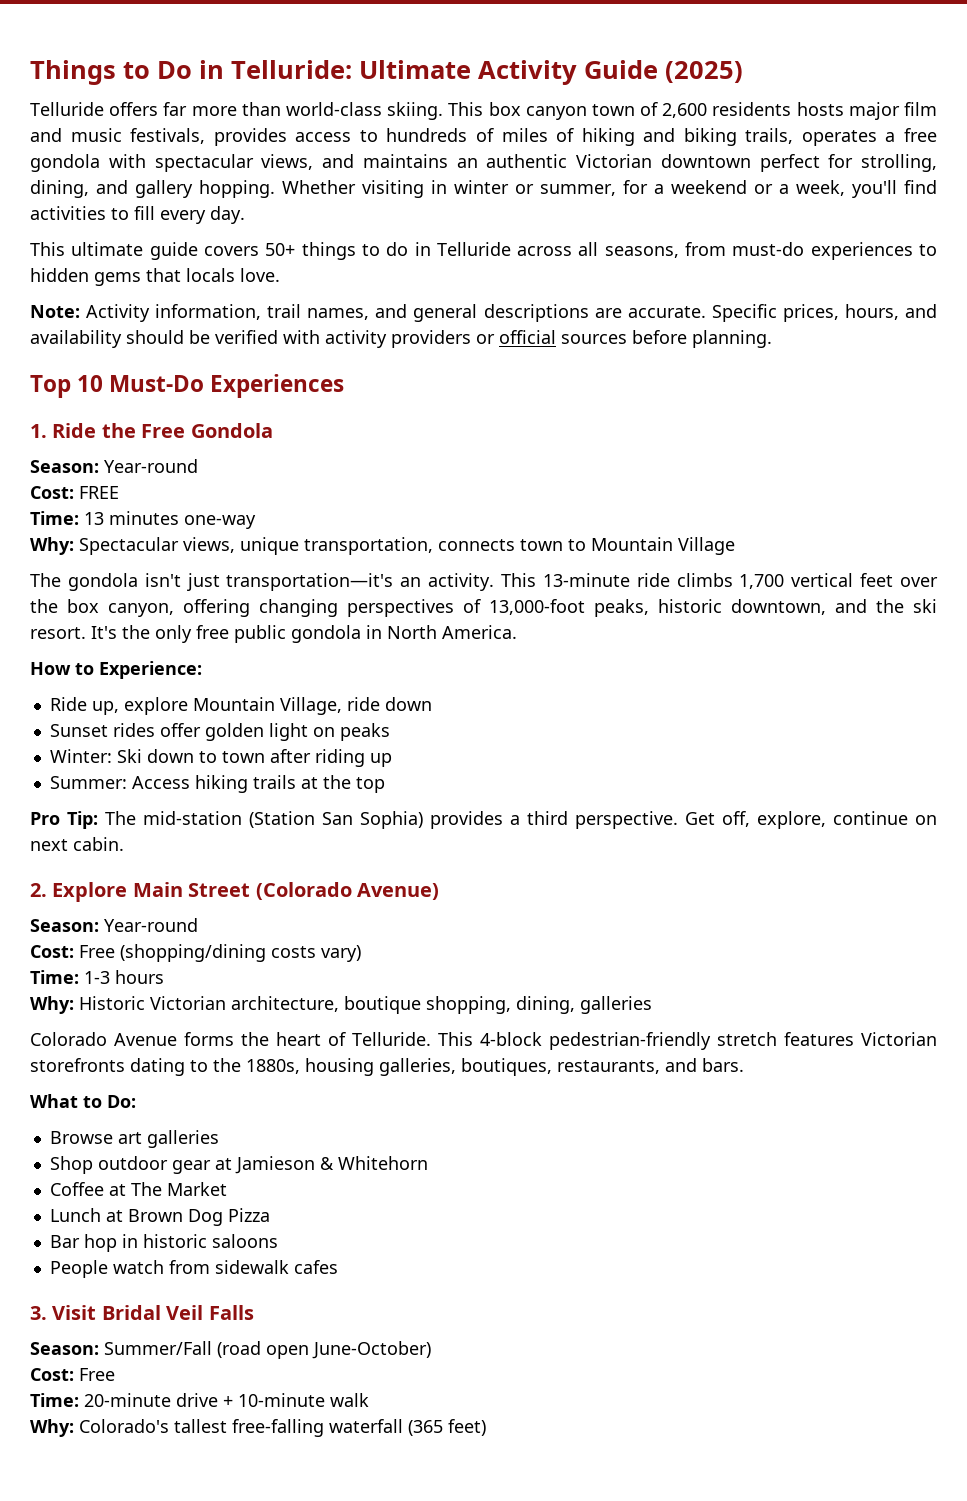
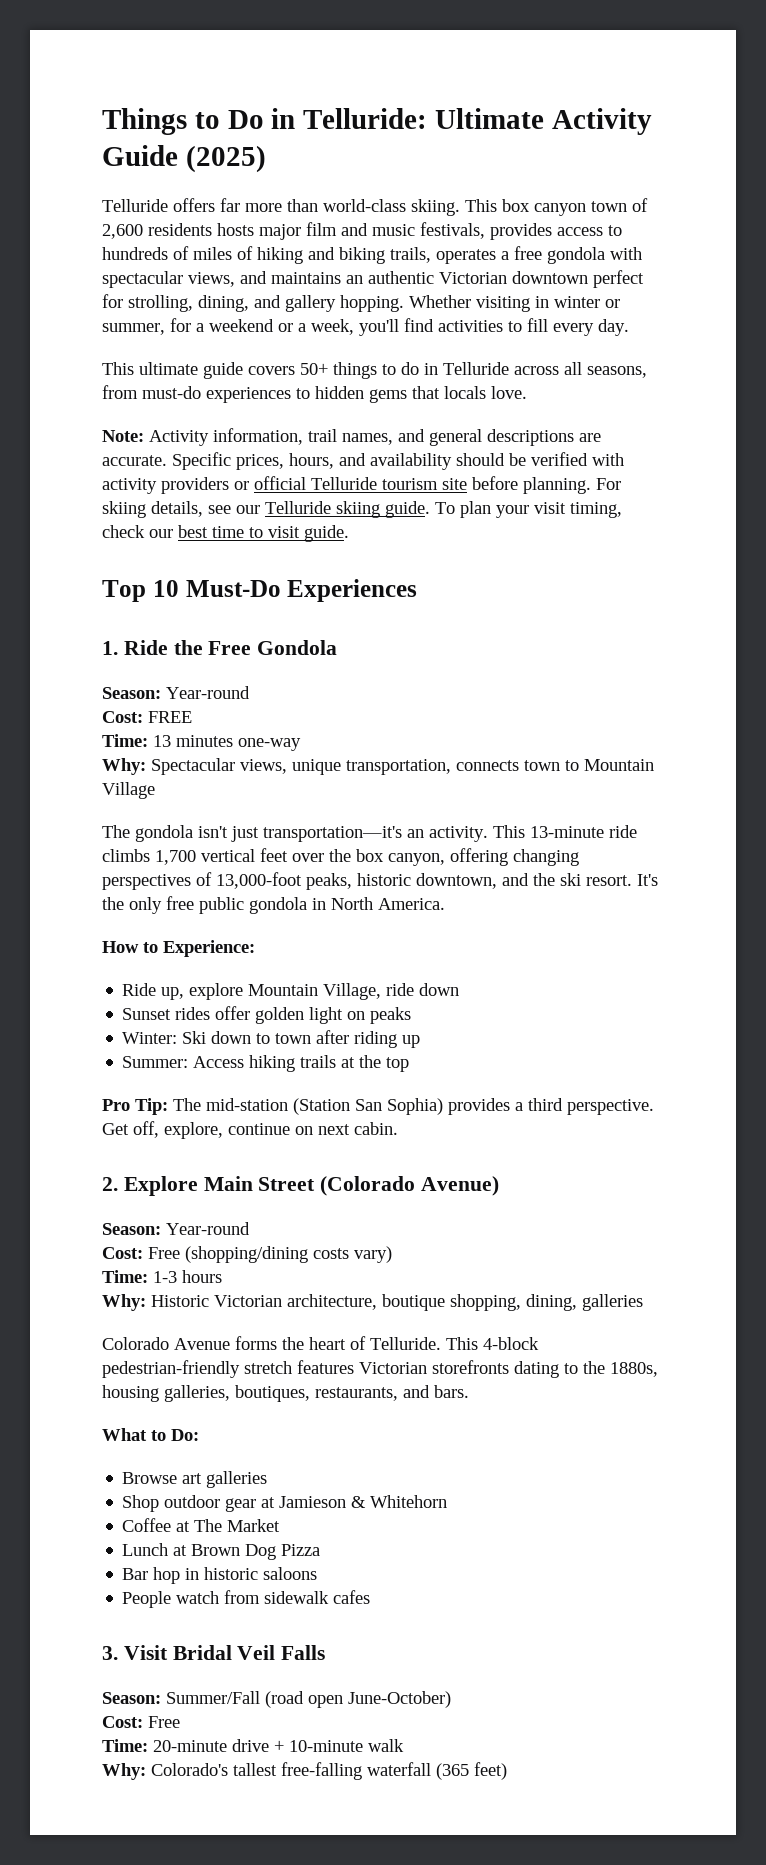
- Specific prices, hours, and availability should be verified with activity providers or official sources before planning.
+ Specific prices, hours, and availability should be verified with activity providers or official Telluride tourism site before planning. For skiing details, see our Telluride skiing guide. To plan your visit timing, check our best time to visit guide.

